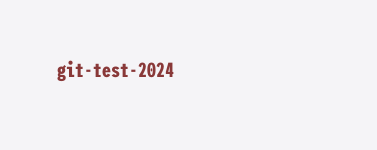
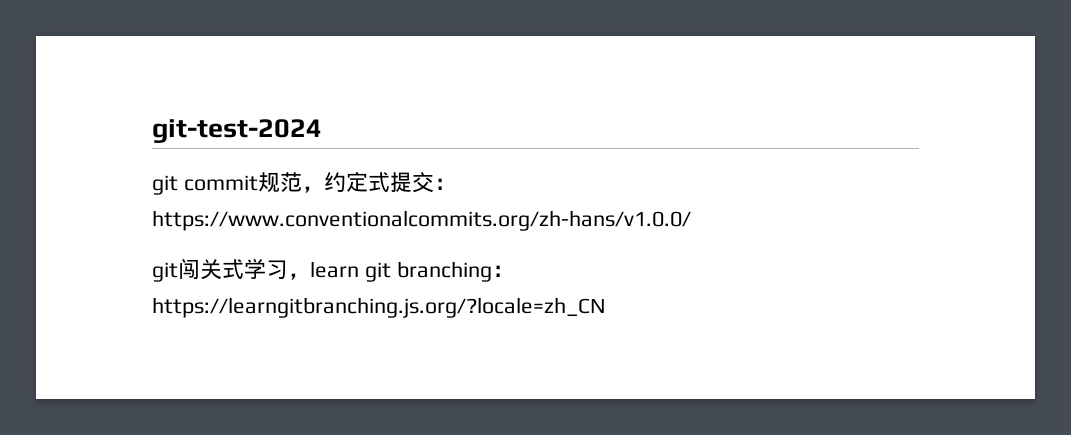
+ git commit规范，约定式提交：https://www.conventionalcommits.org/zh-hans/v1.0.0/
+ git闯关式学习，learn git branching：https://learngitbranching.js.org/?locale=zh_CN

